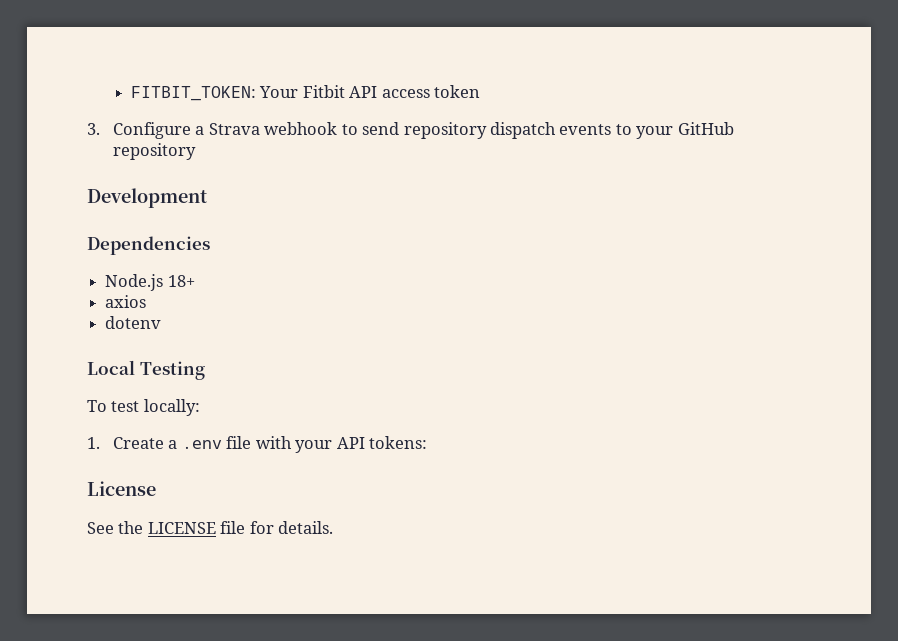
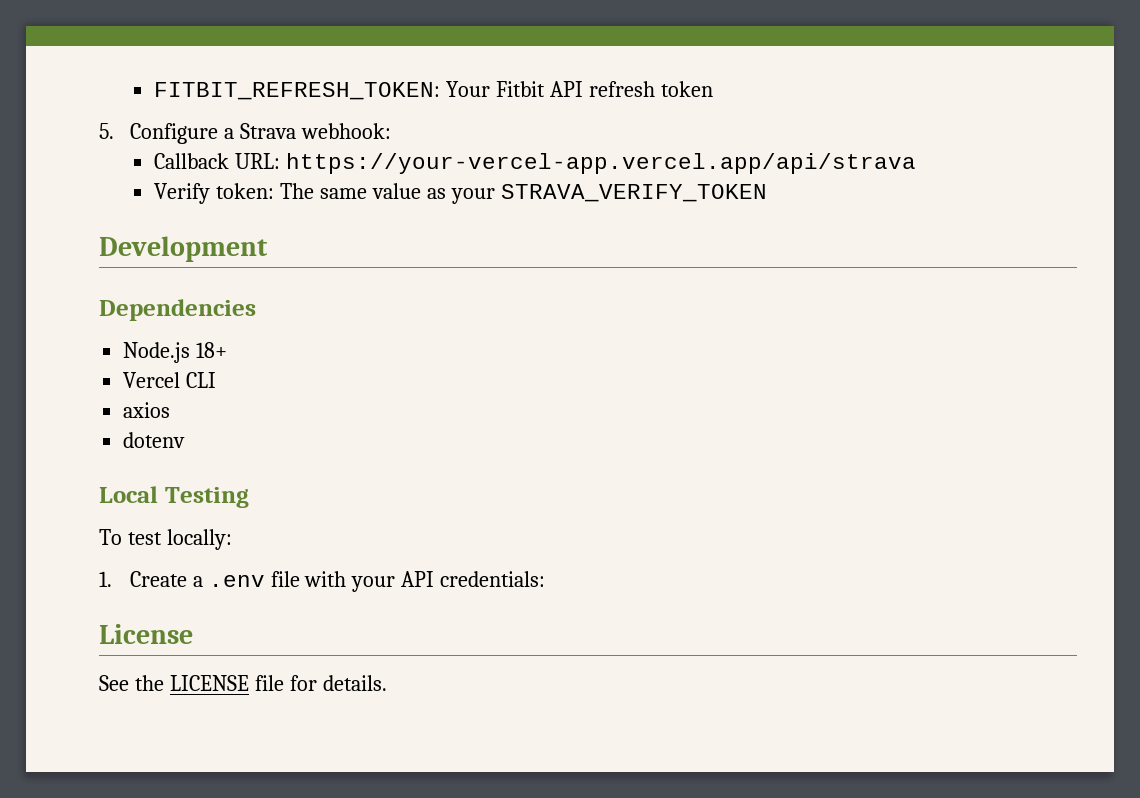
- FITBIT_TOKEN: Your Fitbit API access token
+ FITBIT_REFRESH_TOKEN: Your Fitbit API refresh token
- 3. Configure a Strava webhook to send repository dispatch events to your GitHub repository
+ 5. Configure a Strava webhook:
+ Callback URL: https://your-vercel-app.vercel.app/api/strava
+ Verify token: The same value as your STRAVA_VERIFY_TOKEN
+ Vercel CLI
- 1. Create a .env file with your API tokens:
+ 1. Create a .env file with your API credentials:

